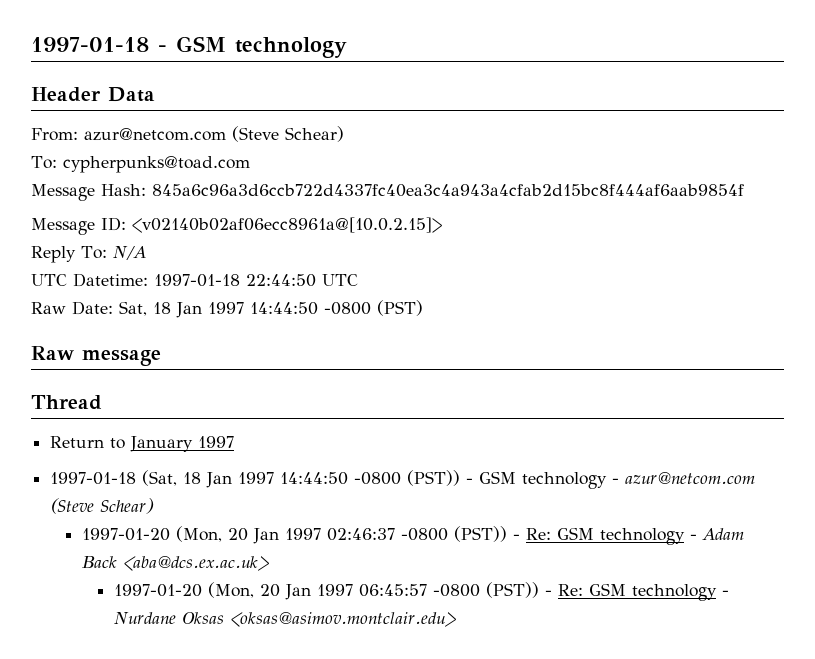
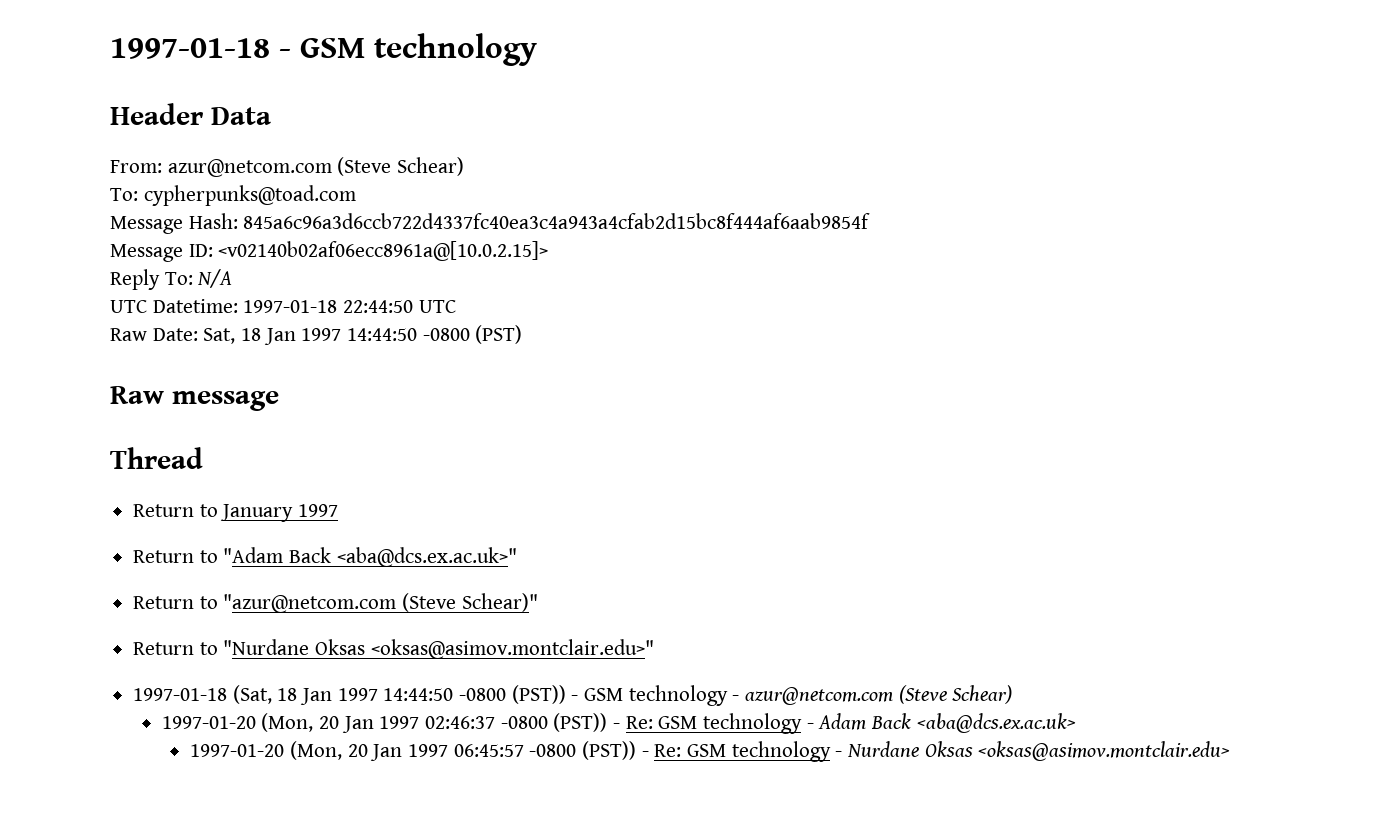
+ Return to "Adam Back <aba@dcs.ex.ac.uk>"
+ Return to "azur@netcom.com (Steve Schear)"
+ Return to "Nurdane Oksas <oksas@asimov.montclair.edu>"

